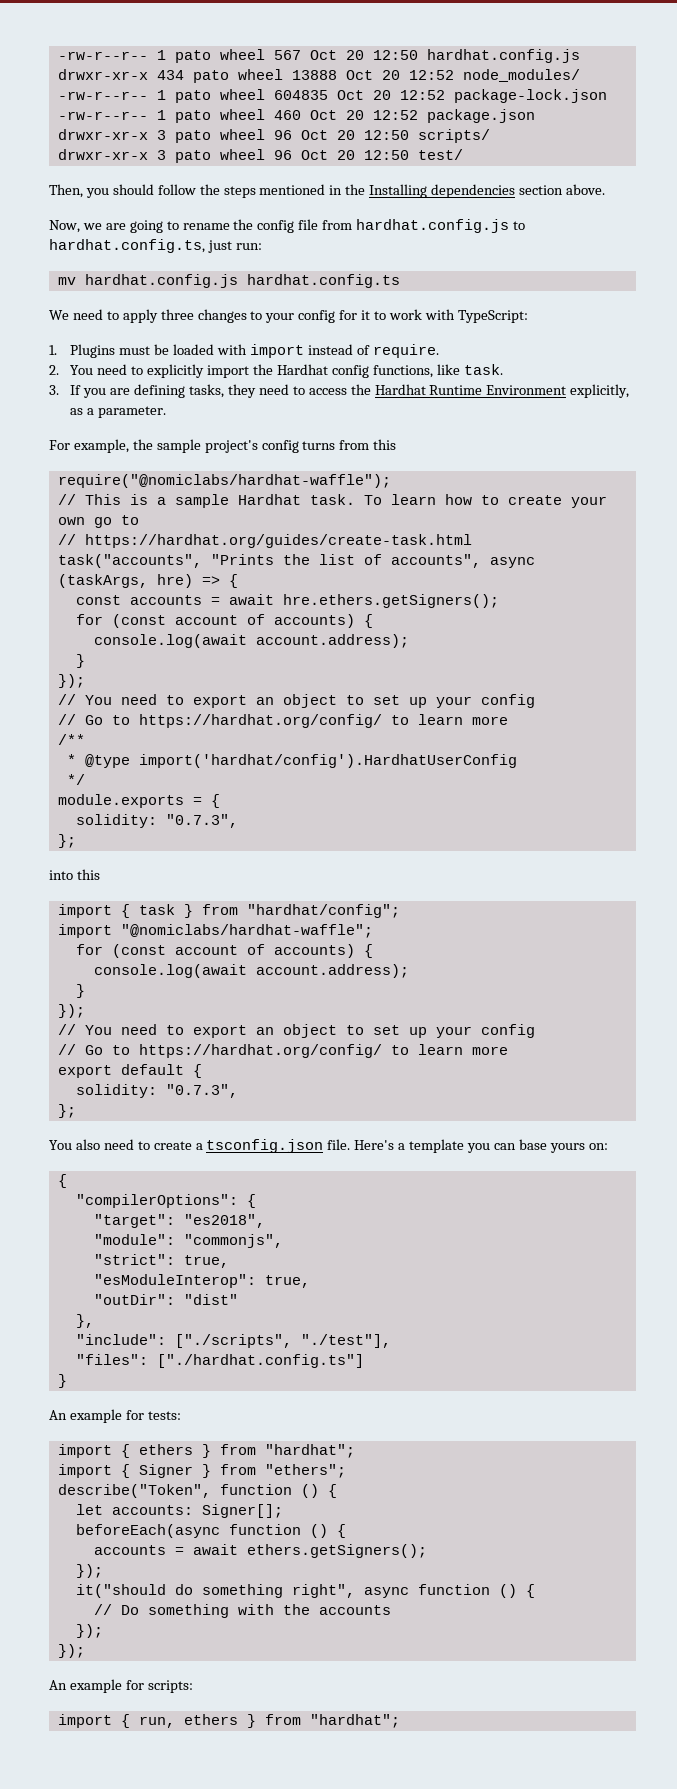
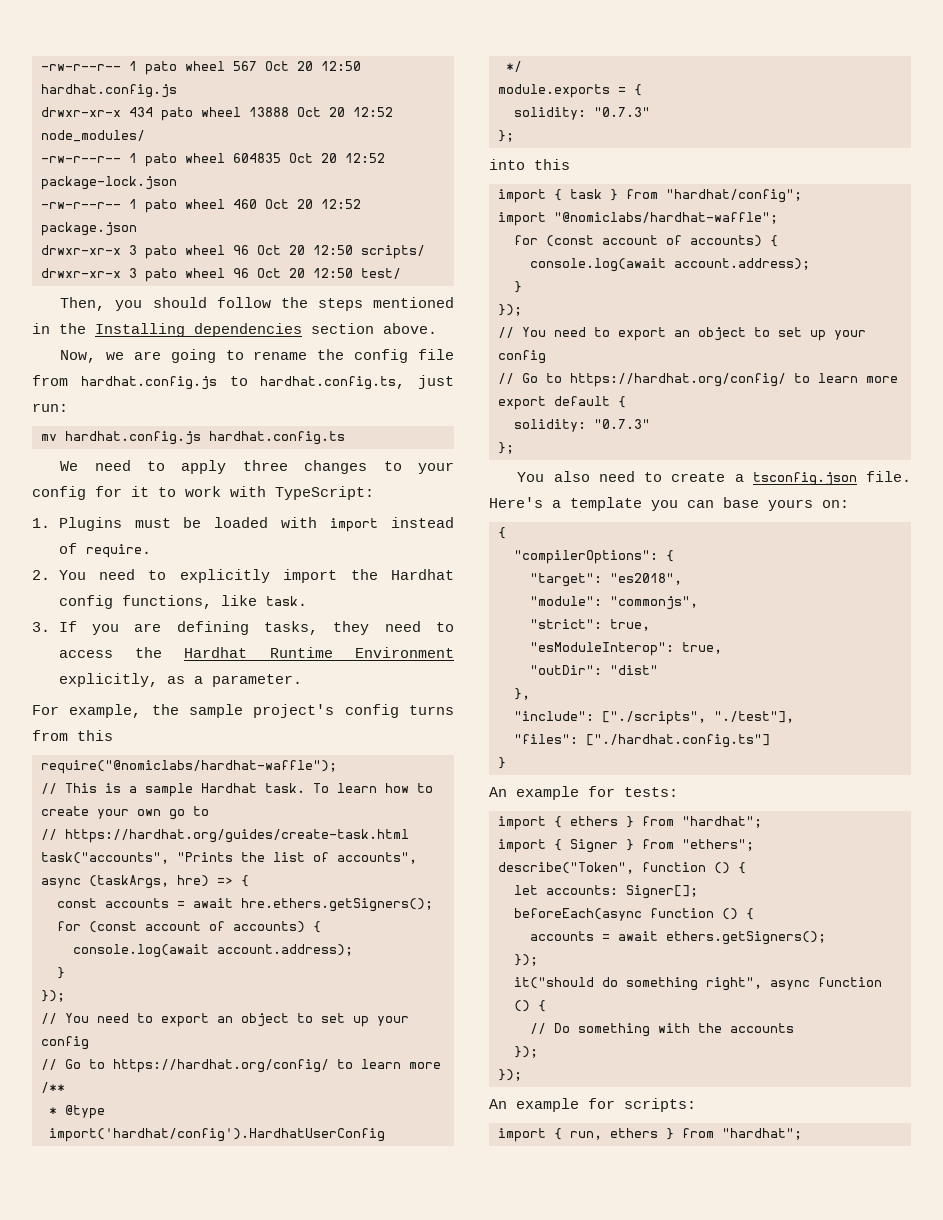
  module.exports = {
- solidity: "0.7.3",
+ solidity: "0.7.3"
  export default {
- solidity: "0.7.3",
+ solidity: "0.7.3"

